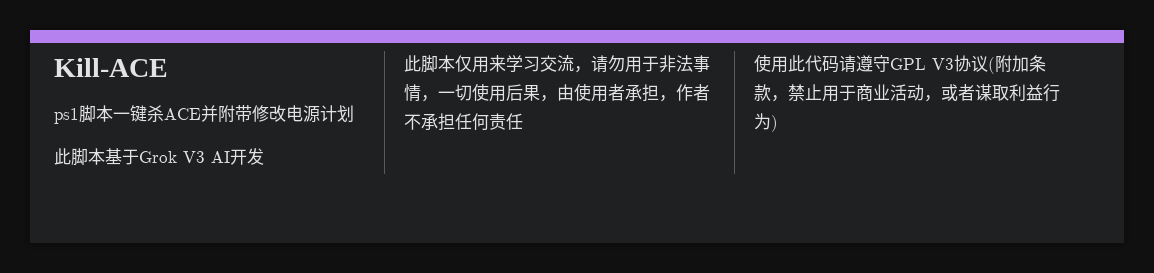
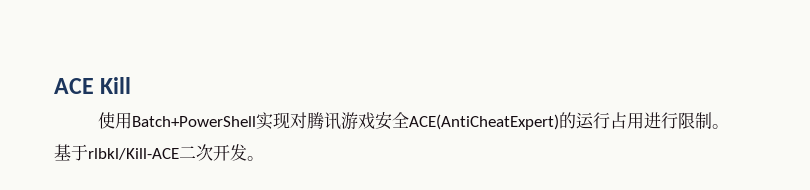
- Kill-ACE
- ps1脚本一键杀ACE并附带修改电源计划
- 此脚本基于Grok V3 AI开发
- 此脚本仅用来学习交流，请勿用于非法事情，一切使用后果，由使用者承担，作者不承担任何责任
- 使用此代码请遵守GPL V3协议(附加条款，禁止用于商业活动，或者谋取利益行为)
+ ACE Kill
+ 使用Batch+PowerShell实现对腾讯游戏安全ACE(AntiCheatExpert)的运行占用进行限制。
+ 基于rlbkl/Kill-ACE二次开发。

